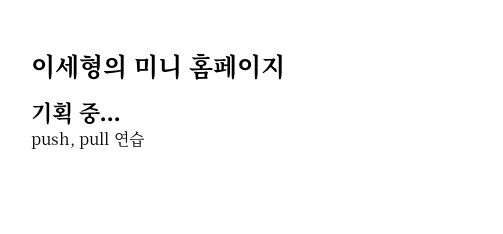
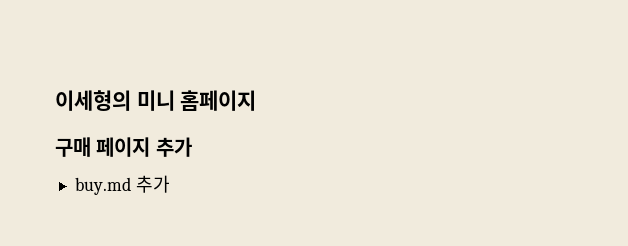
- 기획 중...
- push, pull 연습
+ 구매 페이지 추가
+ buy.md 추가

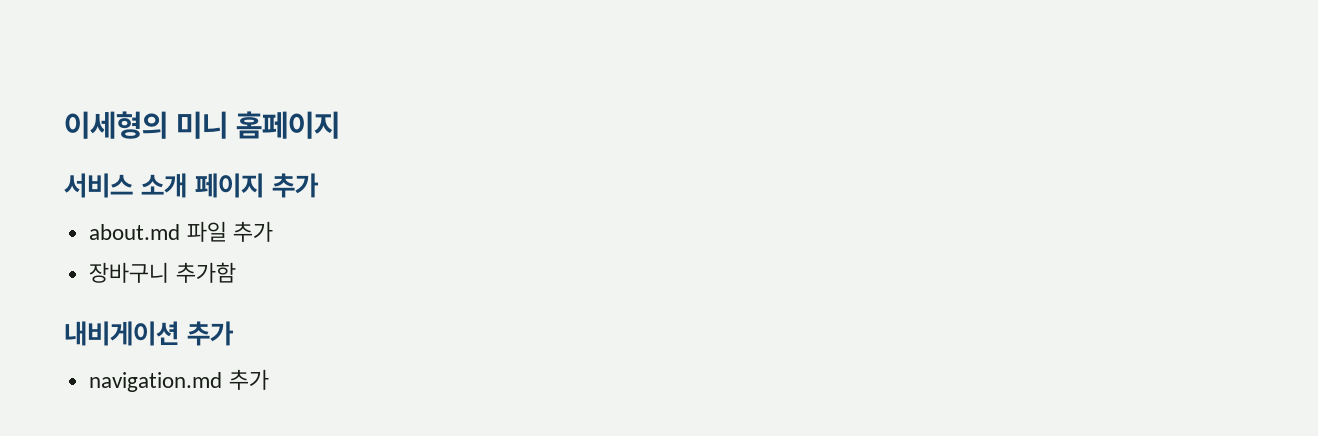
- 구매 페이지 추가
+ 서비스 소개 페이지 추가
- buy.md 추가
+ about.md 파일 추가
+ 장바구니 추가함
+ 내비게이션 추가
+ navigation.md 추가

